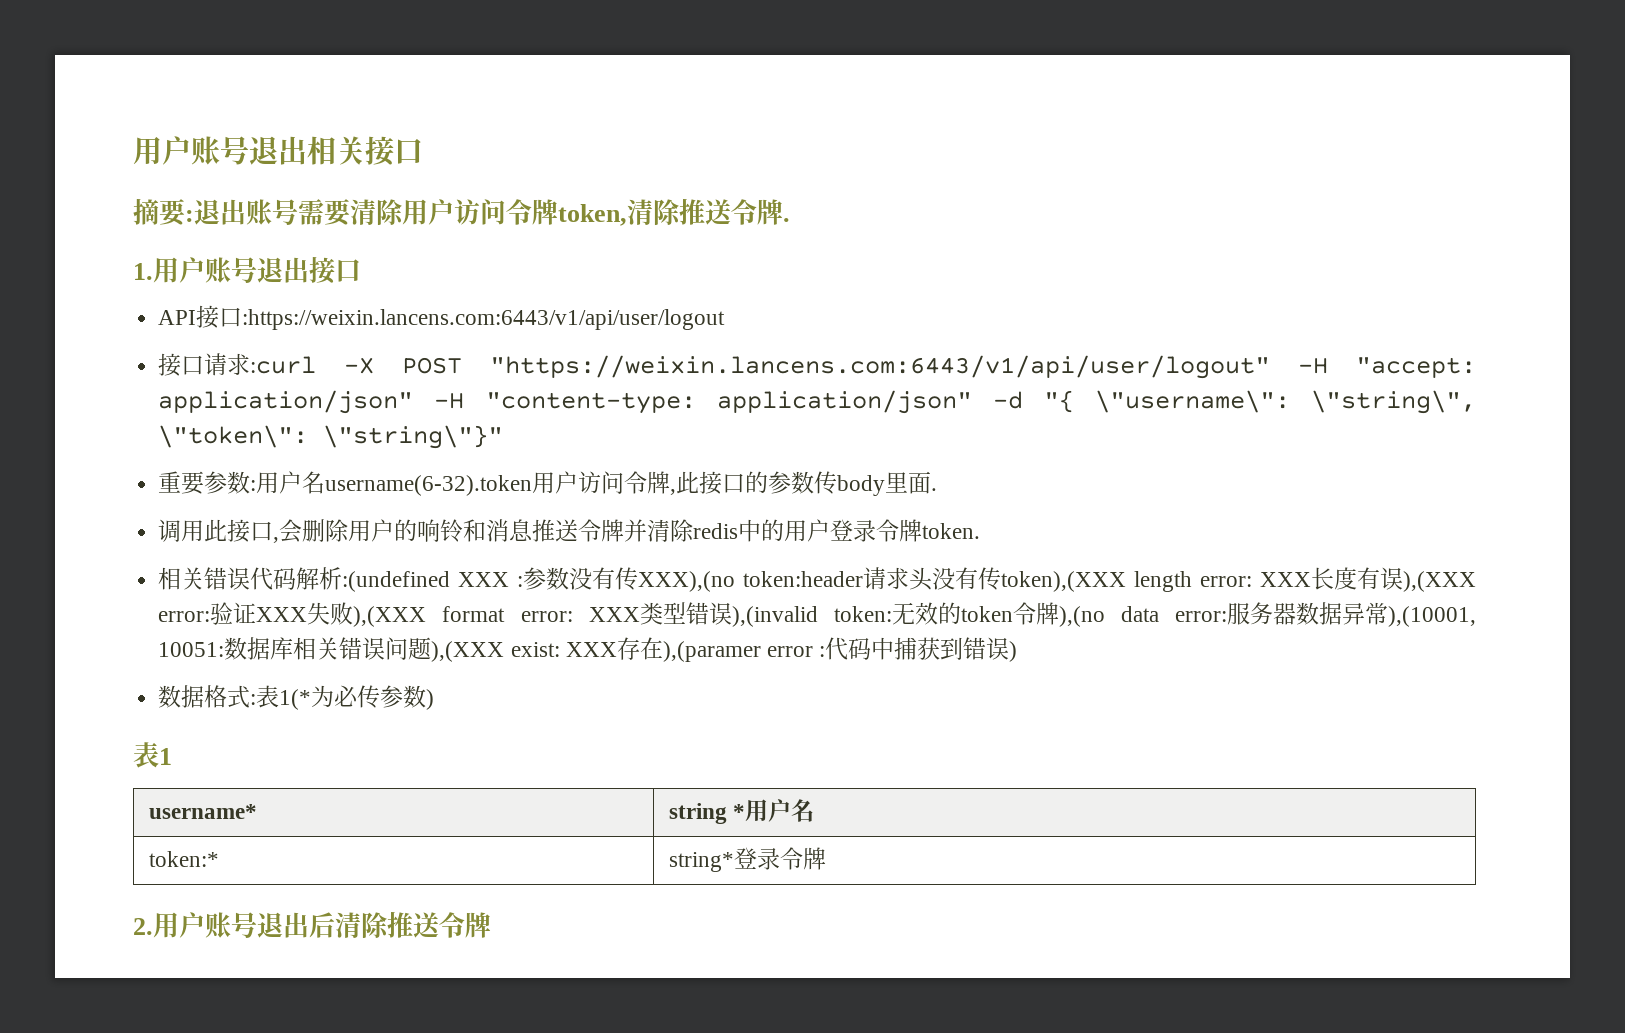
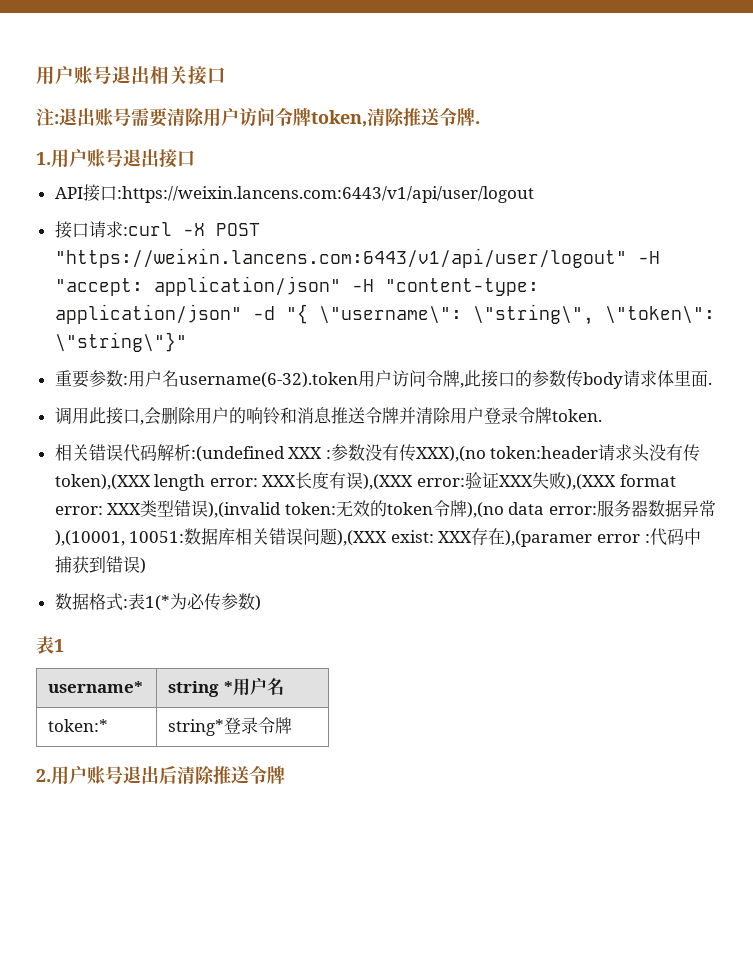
- 摘要:退出账号需要清除用户访问令牌token,清除推送令牌.
+ 注:退出账号需要清除用户访问令牌token,清除推送令牌.
- 重要参数:用户名username(6-32).token用户访问令牌,此接口的参数传body里面.
+ 重要参数:用户名username(6-32).token用户访问令牌,此接口的参数传body请求体里面.
- 调用此接口,会删除用户的响铃和消息推送令牌并清除redis中的用户登录令牌token.
+ 调用此接口,会删除用户的响铃和消息推送令牌并清除用户登录令牌token.

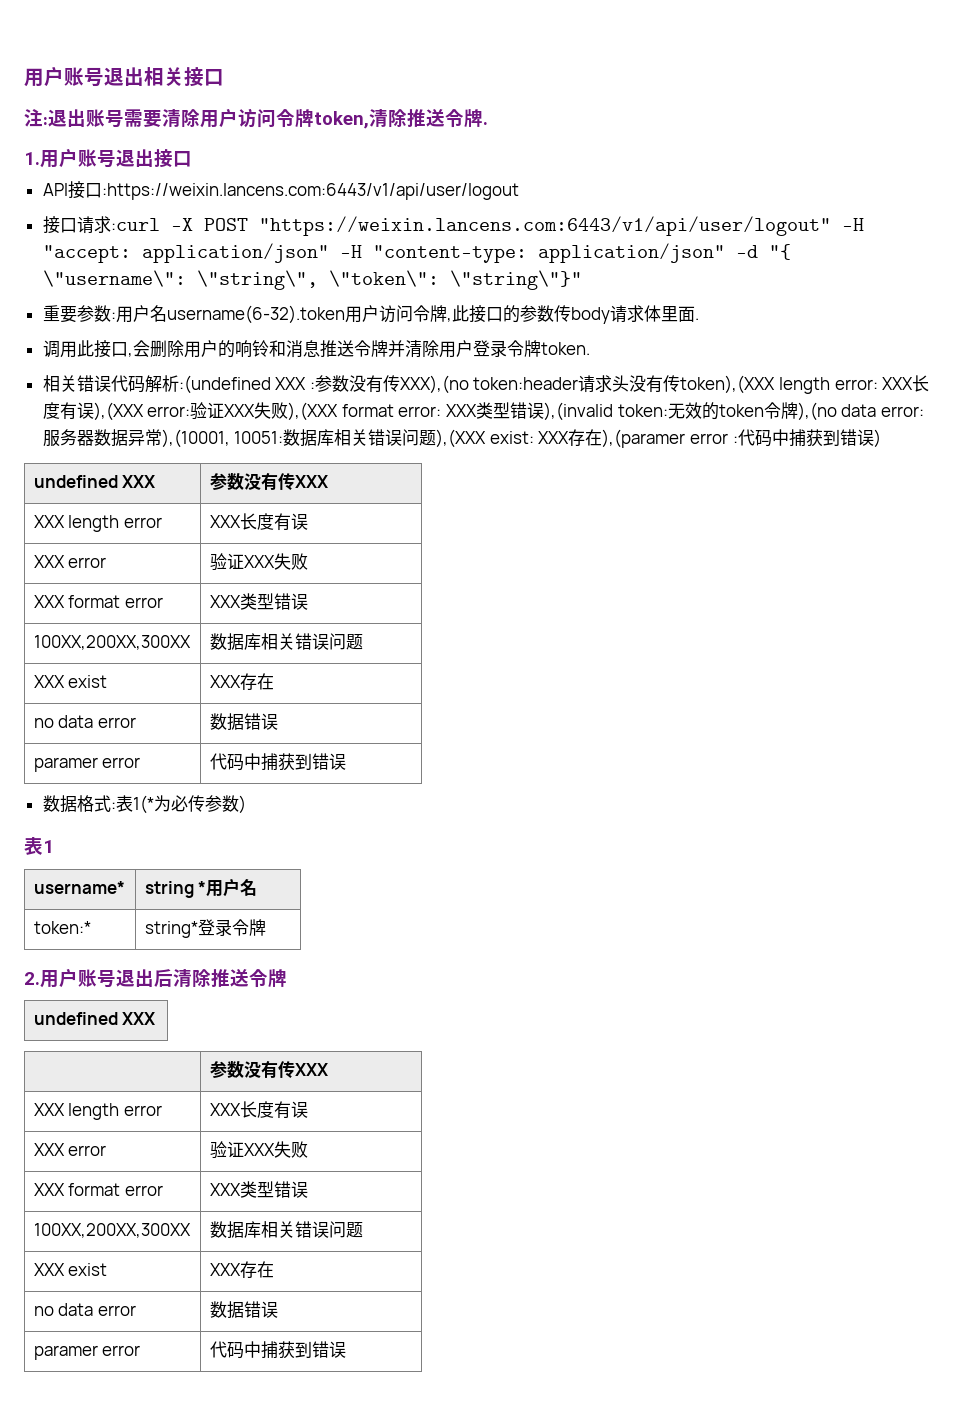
+ undefined XXX | 参数没有传XXX
+ XXX length error | XXX长度有误
+ XXX error | 验证XXX失败
+ XXX format error | XXX类型错误
+ 100XX,200XX,300XX | 数据库相关错误问题
+ XXX exist | XXX存在
+ no data error | 数据错误
+ paramer error | 代码中捕获到错误
  2.用户账号退出后清除推送令牌
+ undefined XXX
+ | 参数没有传XXX
+ XXX length error | XXX长度有误
+ XXX error | 验证XXX失败
+ XXX format error | XXX类型错误
+ 100XX,200XX,300XX | 数据库相关错误问题
+ XXX exist | XXX存在
+ no data error | 数据错误
+ paramer error | 代码中捕获到错误

